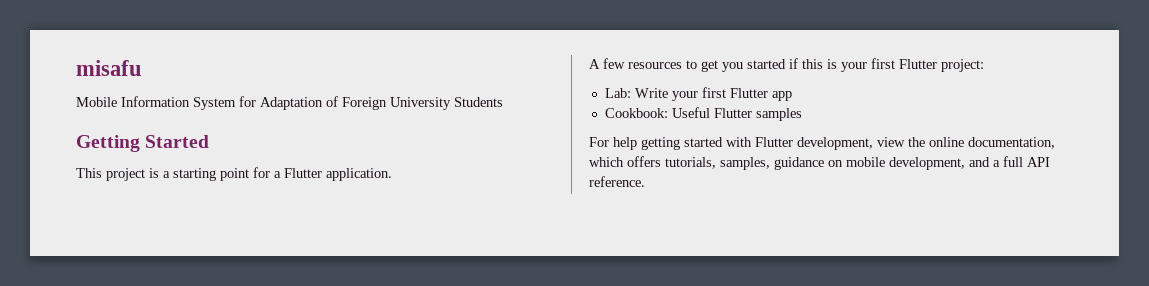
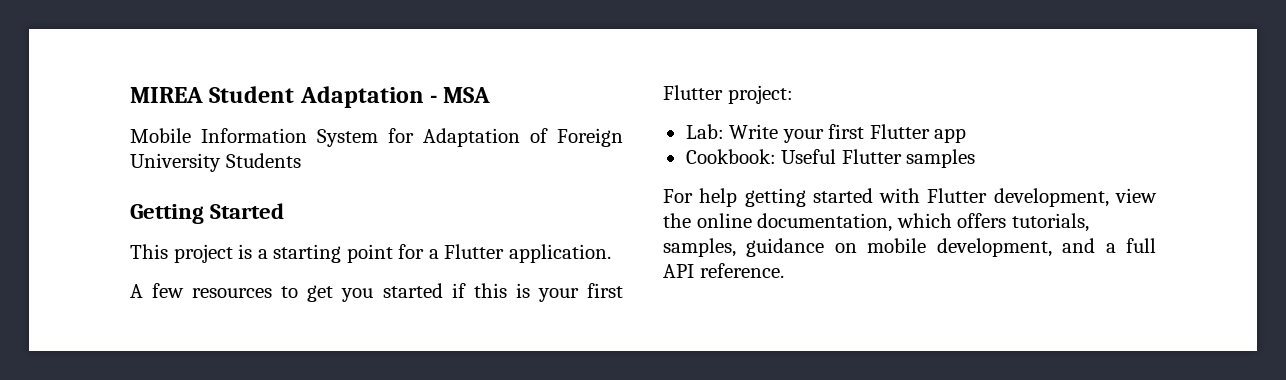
- misafu
+ MIREA Student Adaptation - MSA

